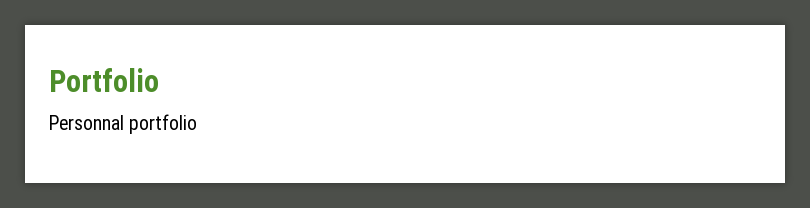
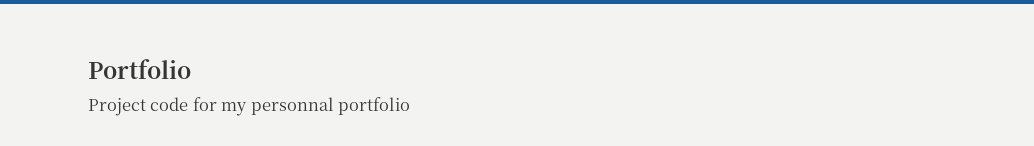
- Personnal portfolio
+ Project code for my personnal portfolio

